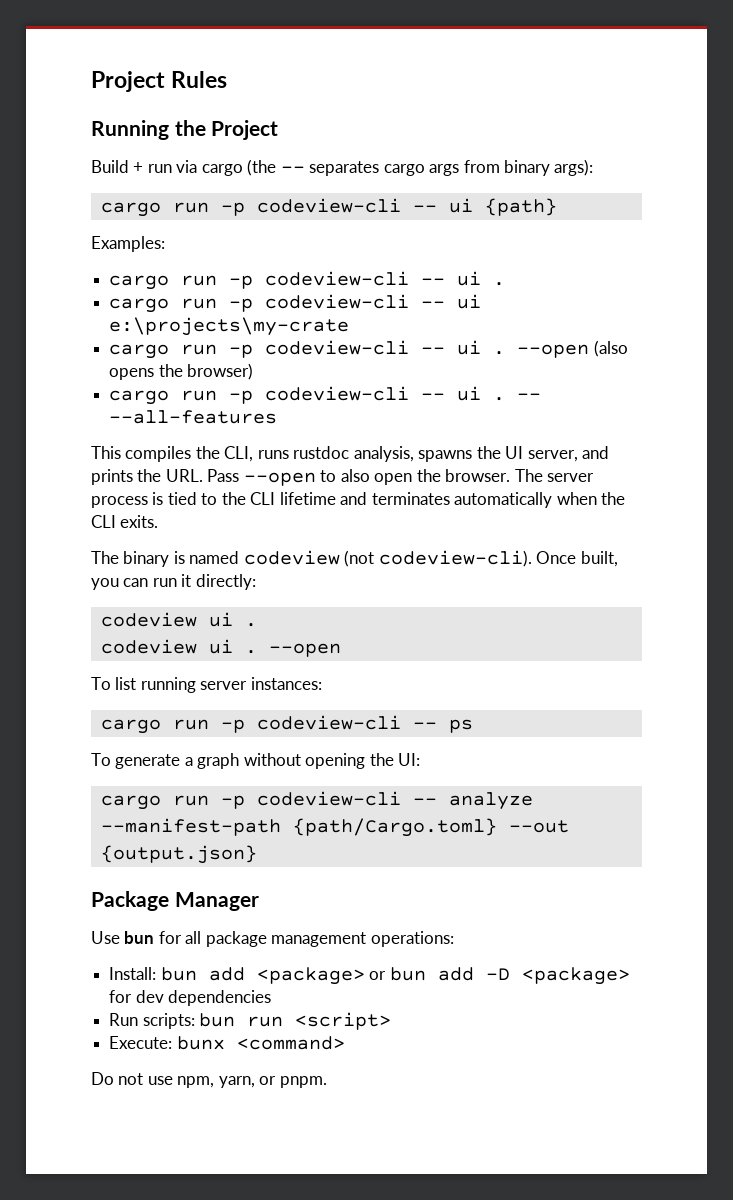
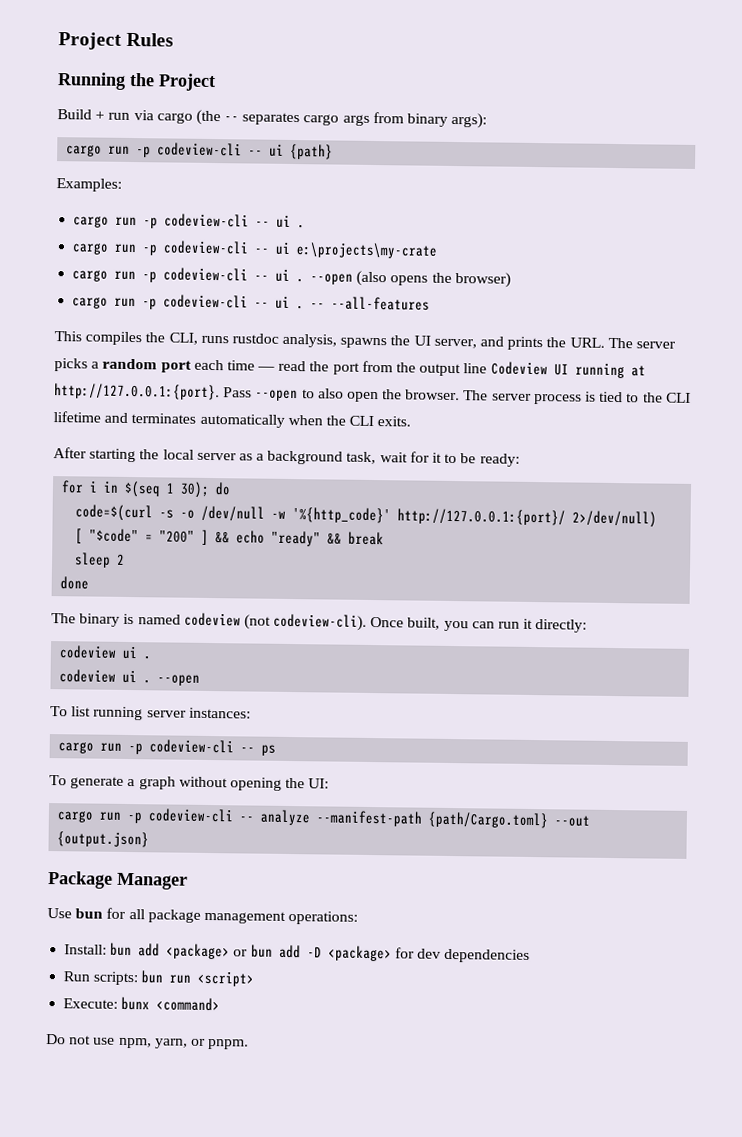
- This compiles the CLI, runs rustdoc analysis, spawns the UI server, and prints the URL. Pass --open to also open the browser.
+ This compiles the CLI, runs rustdoc analysis, spawns the UI server, and prints the URL. The server picks a random port each time — read the port from the output line Codeview UI running at http://127.0.0.1:{port}. Pass --open to also open the browser.
+ After starting the local server as a background task, wait for it to be ready:
+ for i in $(seq 1 30); do
+ code=$(curl -s -o /dev/null -w '%{http_code}' http://127.0.0.1:{port}/ 2>/dev/null)
+ [ "$code" = "200" ] && echo "ready" && break
+ sleep 2
+ done

